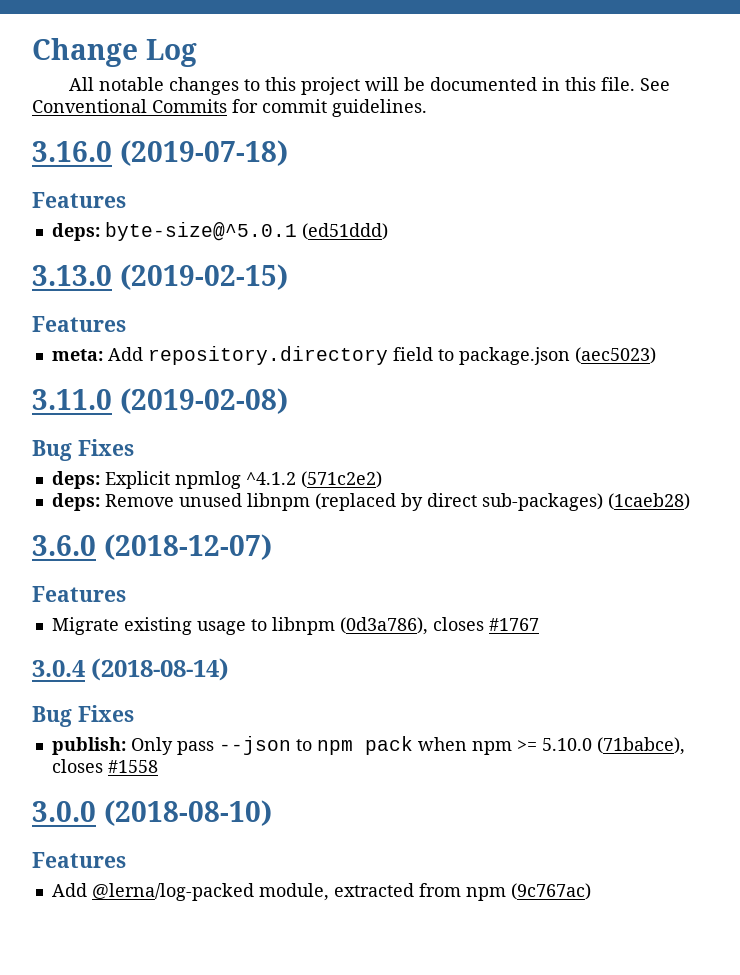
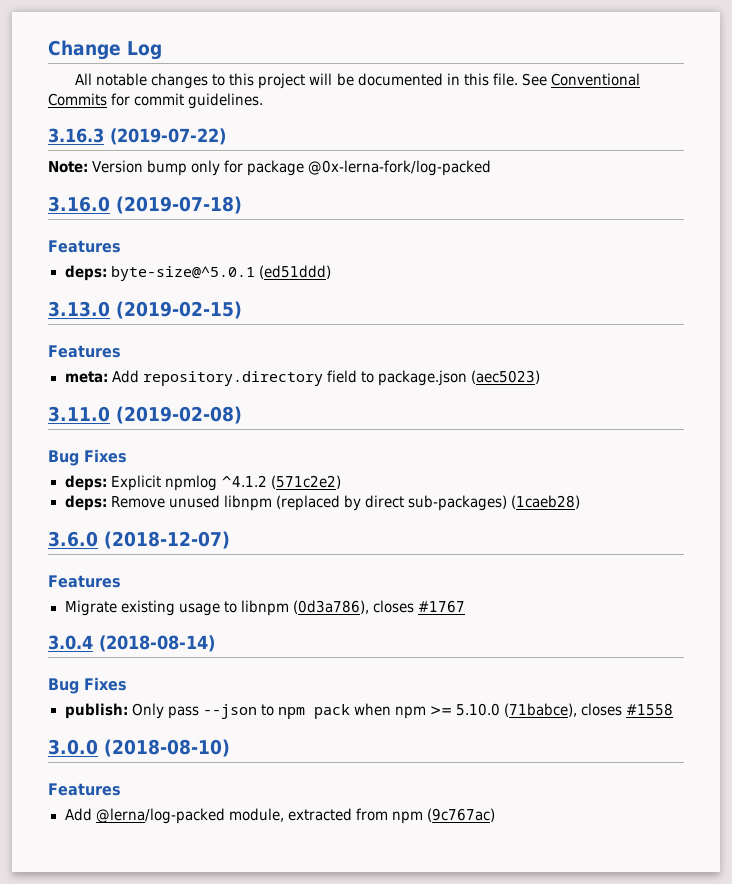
+ 3.16.3 (2019-07-22)
+ Note: Version bump only for package @0x-lerna-fork/log-packed

